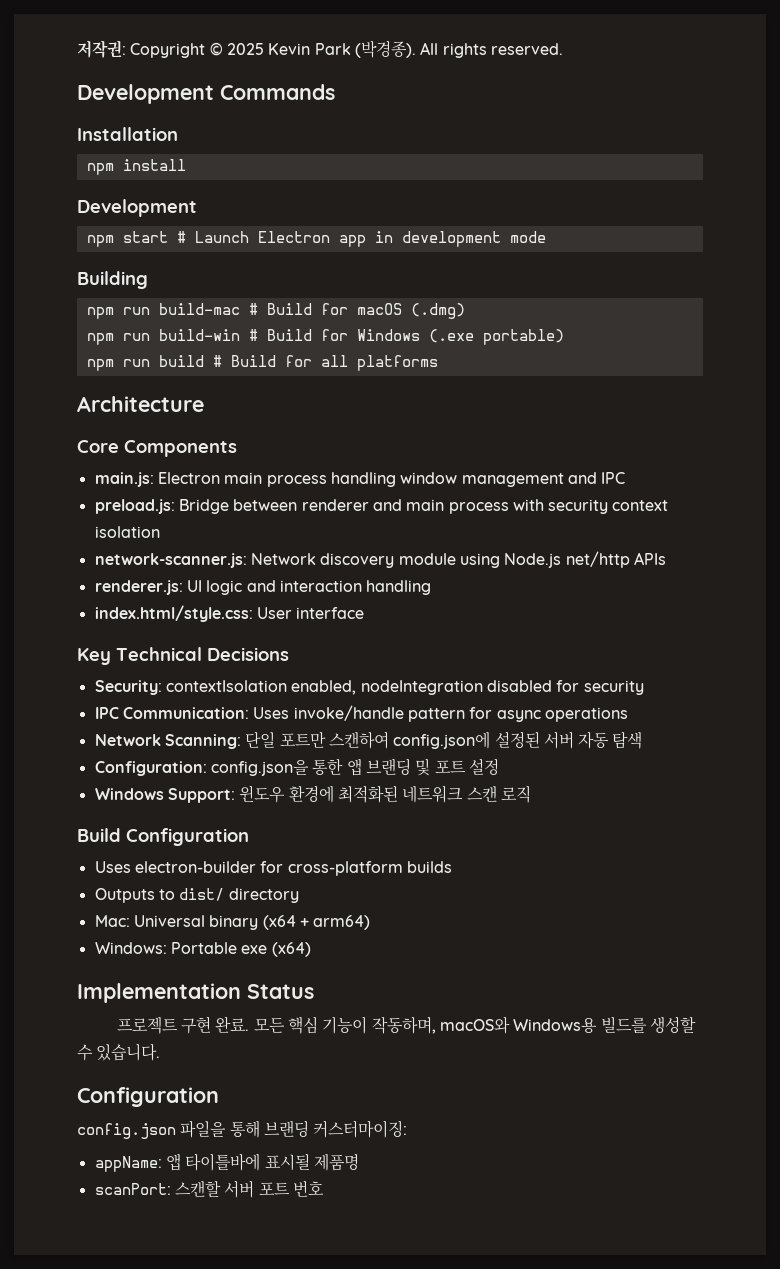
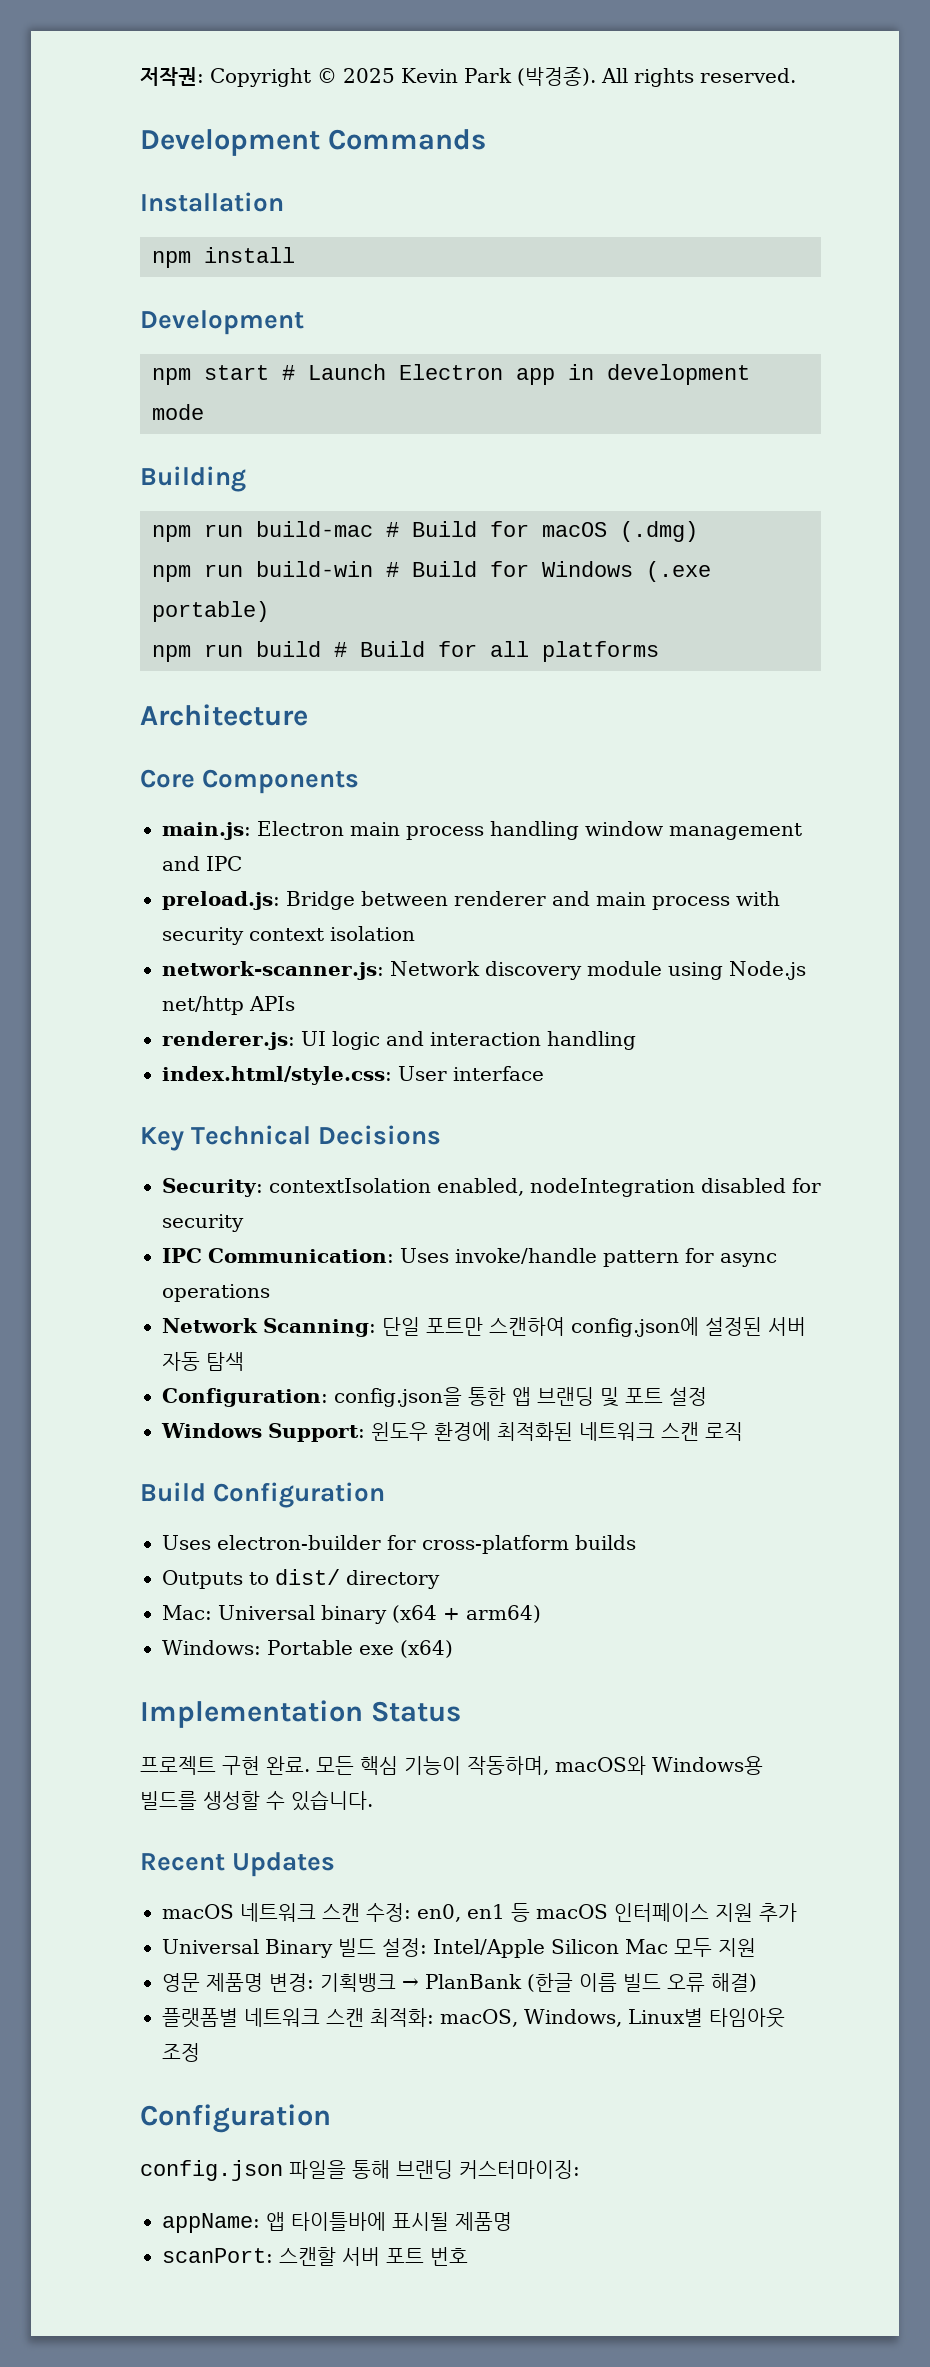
+ Recent Updates
+ macOS 네트워크 스캔 수정: en0, en1 등 macOS 인터페이스 지원 추가
+ Universal Binary 빌드 설정: Intel/Apple Silicon Mac 모두 지원
+ 영문 제품명 변경: 기획뱅크 → PlanBank (한글 이름 빌드 오류 해결)
+ 플랫폼별 네트워크 스캔 최적화: macOS, Windows, Linux별 타임아웃 조정

